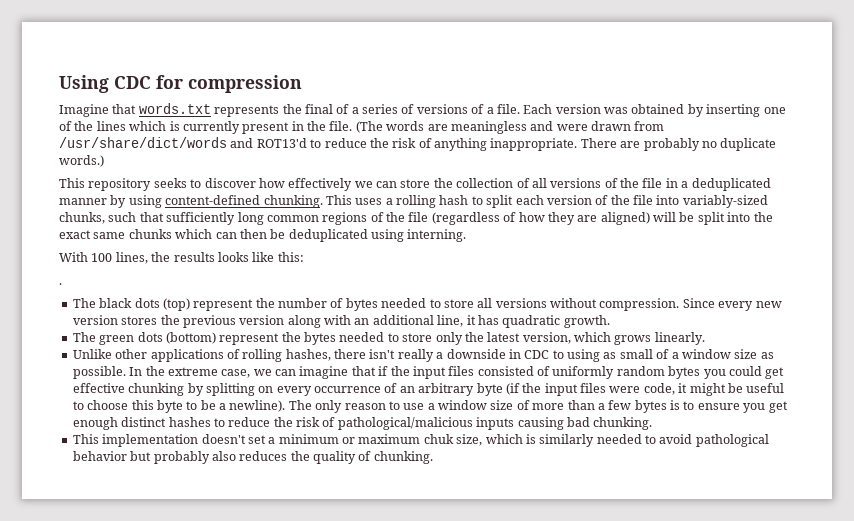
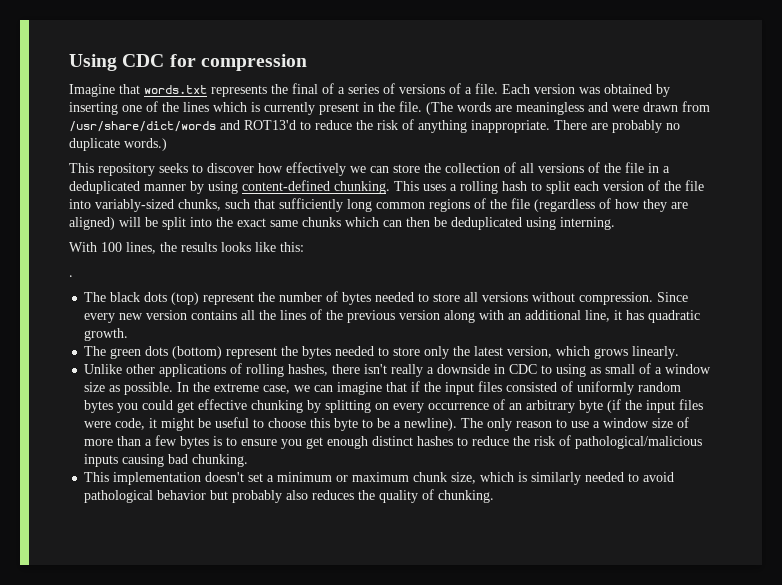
- Since every new version stores the previous version along with an additional line, it has quadratic growth.
+ Since every new version contains all the lines of the previous version along with an additional line, it has quadratic growth.
- This implementation doesn't set a minimum or maximum chuk size, which is similarly needed to avoid pathological behavior but probably also reduces the quality of chunking.
+ This implementation doesn't set a minimum or maximum chunk size, which is similarly needed to avoid pathological behavior but probably also reduces the quality of chunking.

